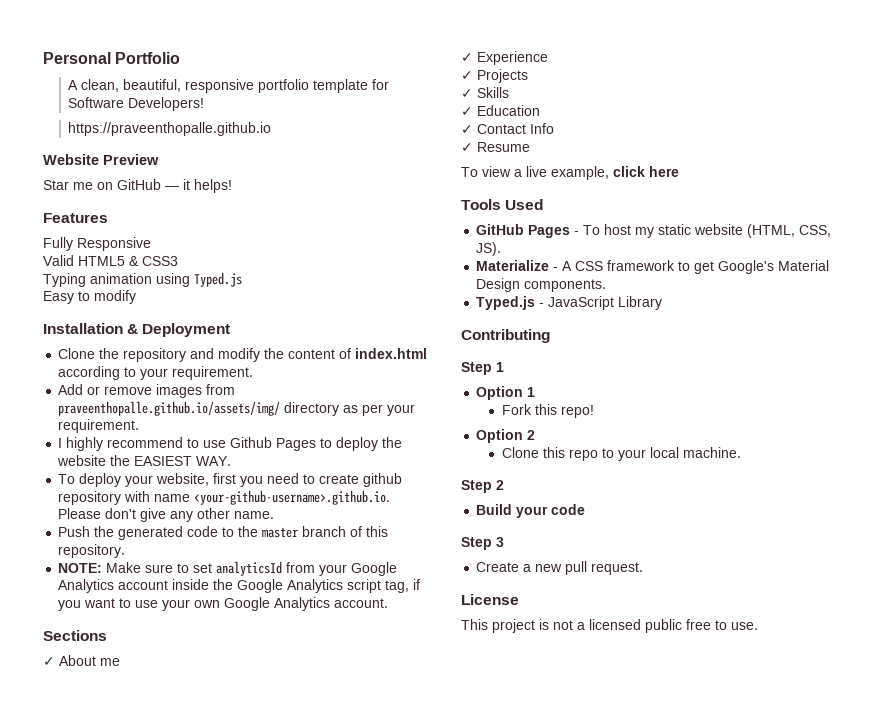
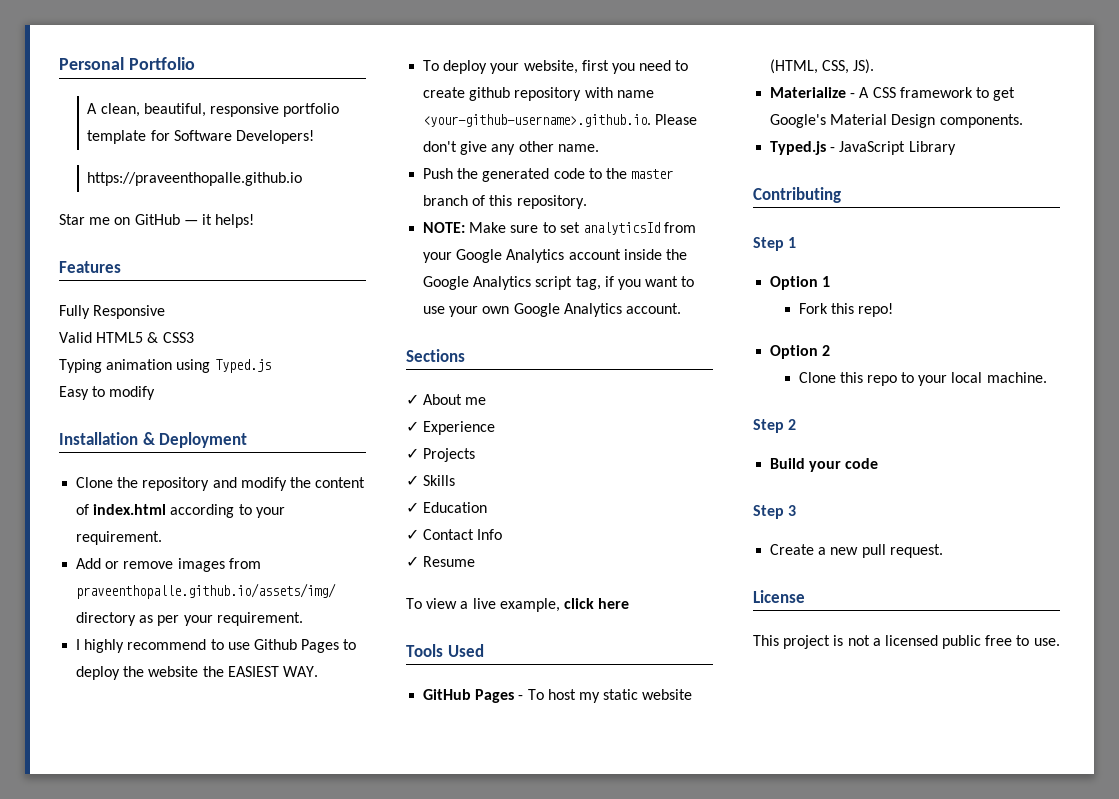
- Website Preview

